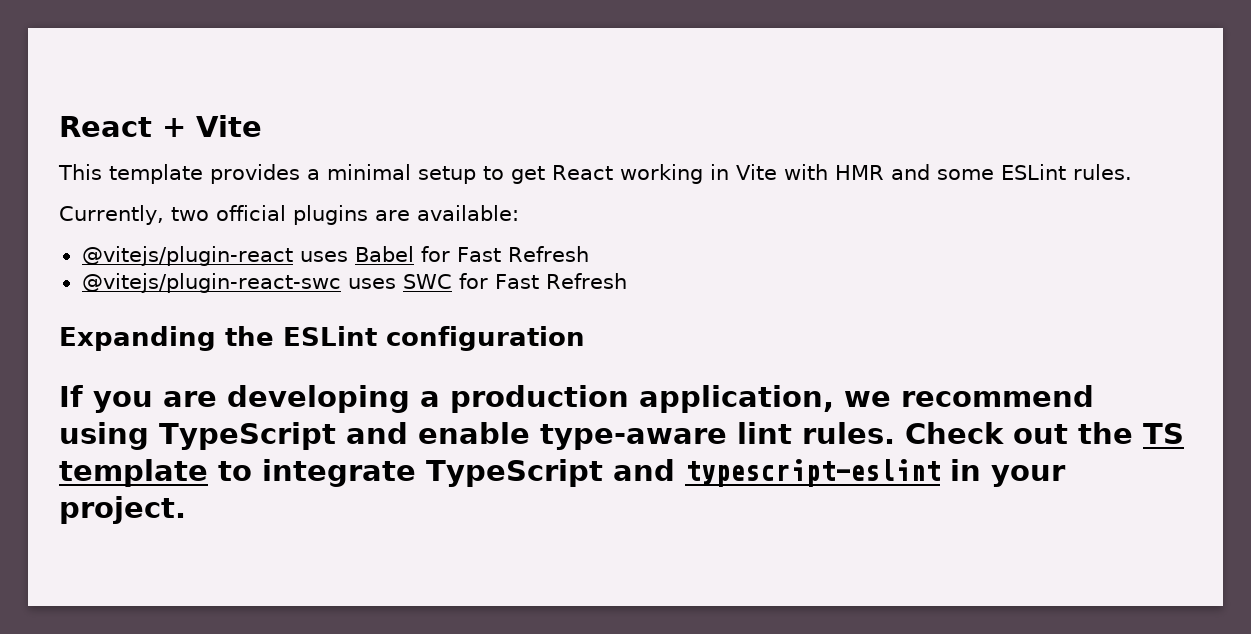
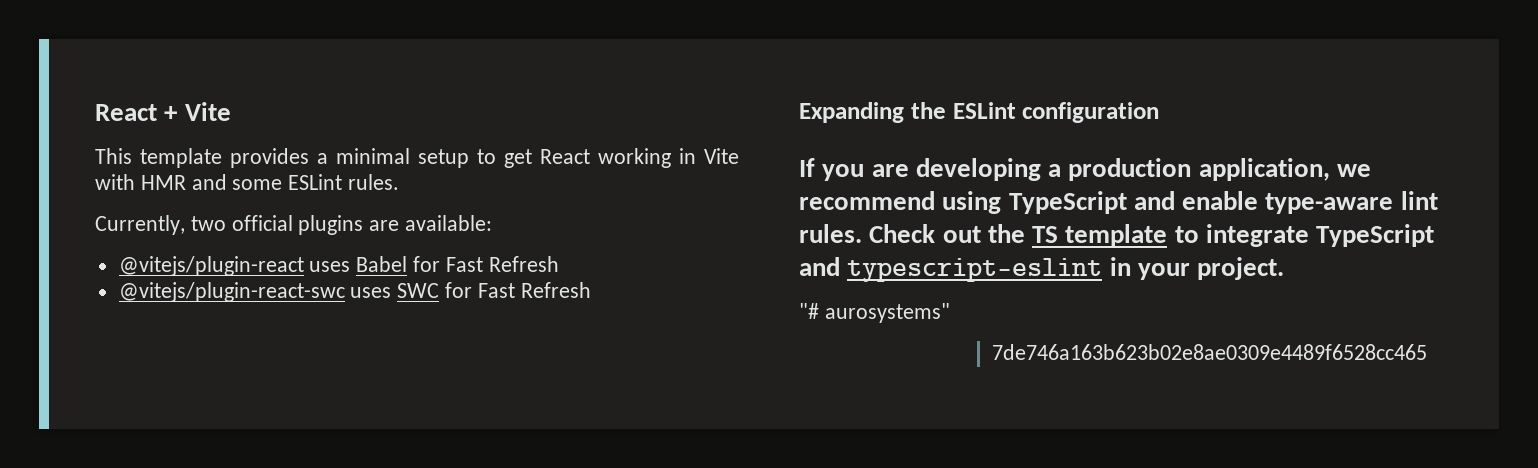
+ "# aurosystems"
+ 7de746a163b623b02e8ae0309e4489f6528cc465

